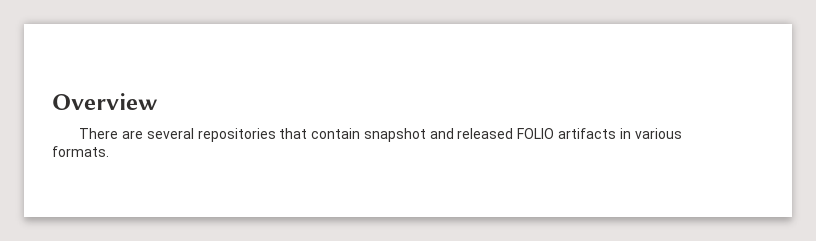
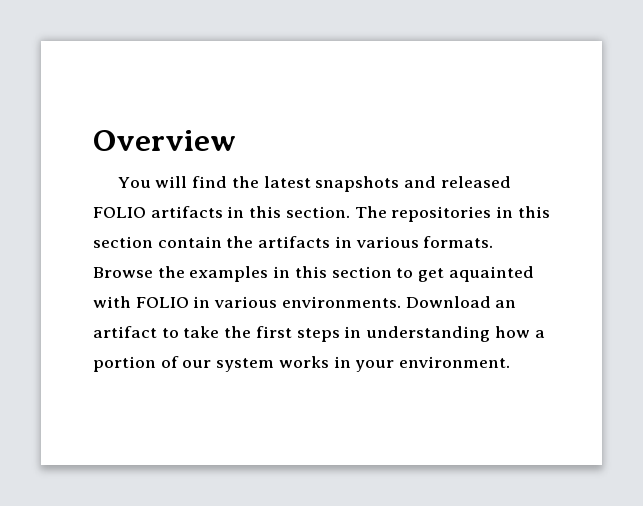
- There are several repositories that contain snapshot and released FOLIO artifacts in various formats.
+ You will find the latest snapshots and released FOLIO artifacts in this section. The repositories in this section contain the artifacts in various formats. Browse the examples in this section to get aquainted with FOLIO in various environments. Download an artifact to take the first steps in understanding how a portion of our system works in your environment.

